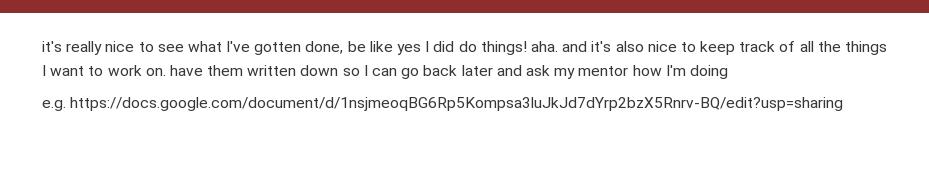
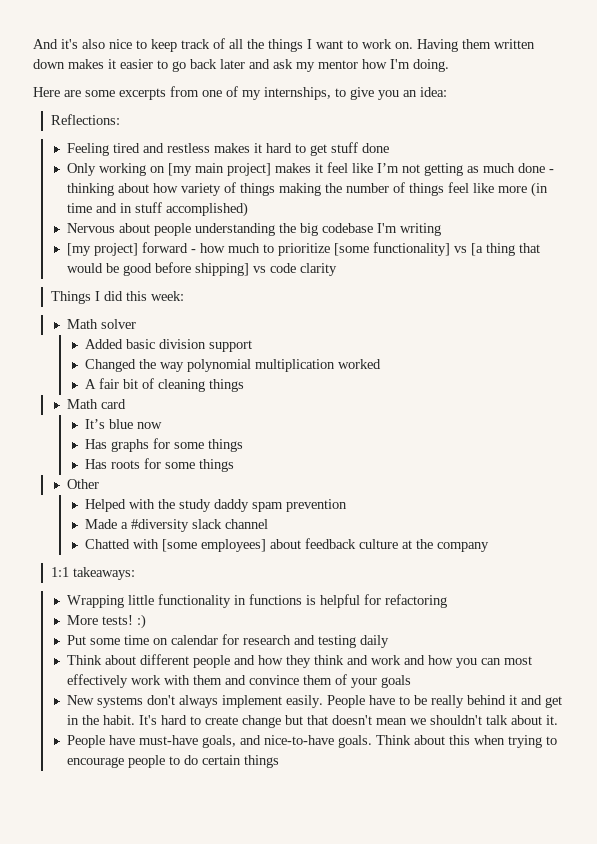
- it's really nice to see what I've gotten done, be like yes I did do things! aha. and it's also nice to keep track of all the things I want to work on. have them written down so I can go back later and ask my mentor how I'm doing
- e.g. https://docs.google.com/document/d/1nsjmeoqBG6Rp5Kompsa3luJkJd7dYrp2bzX5Rnrv-BQ/edit?usp=sharing
+ And it's also nice to keep track of all the things I want to work on. Having them written down makes it easier to go back later and ask my mentor how I'm doing.
+ Here are some excerpts from one of my internships, to give you an idea:
+ Reflections:
+ Feeling tired and restless makes it hard to get stuff done
+ Only working on [my main project] makes it feel like I’m not getting as much done - thinking about how variety of things making the number of things feel like more (in time and in stuff accomplished)
+ Nervous about people understanding the big codebase I'm writing
+ [my project] forward - how much to prioritize [some functionality] vs [a thing that would be good before shipping] vs code clarity
+ Things I did this week:
+ Math solver
+ Added basic division support
+ Changed the way polynomial multiplication worked
+ A fair bit of cleaning things
+ Math card
+ It’s blue now
+ Has graphs for some things
+ Has roots for some things
+ Other
+ Helped with the study daddy spam prevention
+ Made a #diversity slack channel
+ Chatted with [some employees] about feedback culture at the company
+ 1:1 takeaways:
+ Wrapping little functionality in functions is helpful for refactoring
+ More tests! :)
+ Put some time on calendar for research and testing daily
+ Think about different people and how they think and work and how you can most effectively work with them and convince them of your goals
+ New systems don't always implement easily. People have to be really behind it and get in the habit. It's hard to create change but that doesn't mean we shouldn't talk about it.
+ People have must-have goals, and nice-to-have goals. Think about this when trying to encourage people to do certain things

